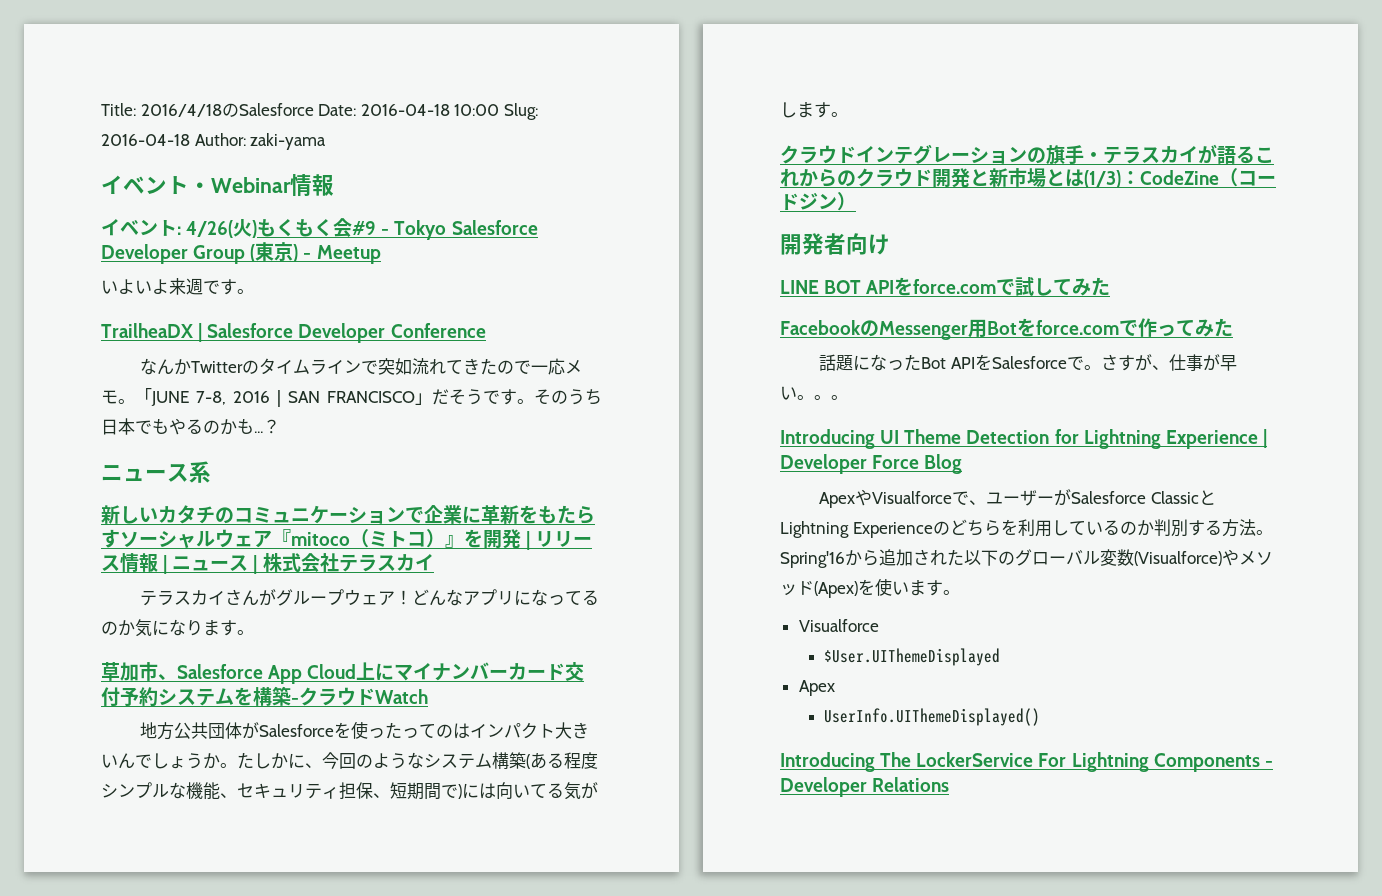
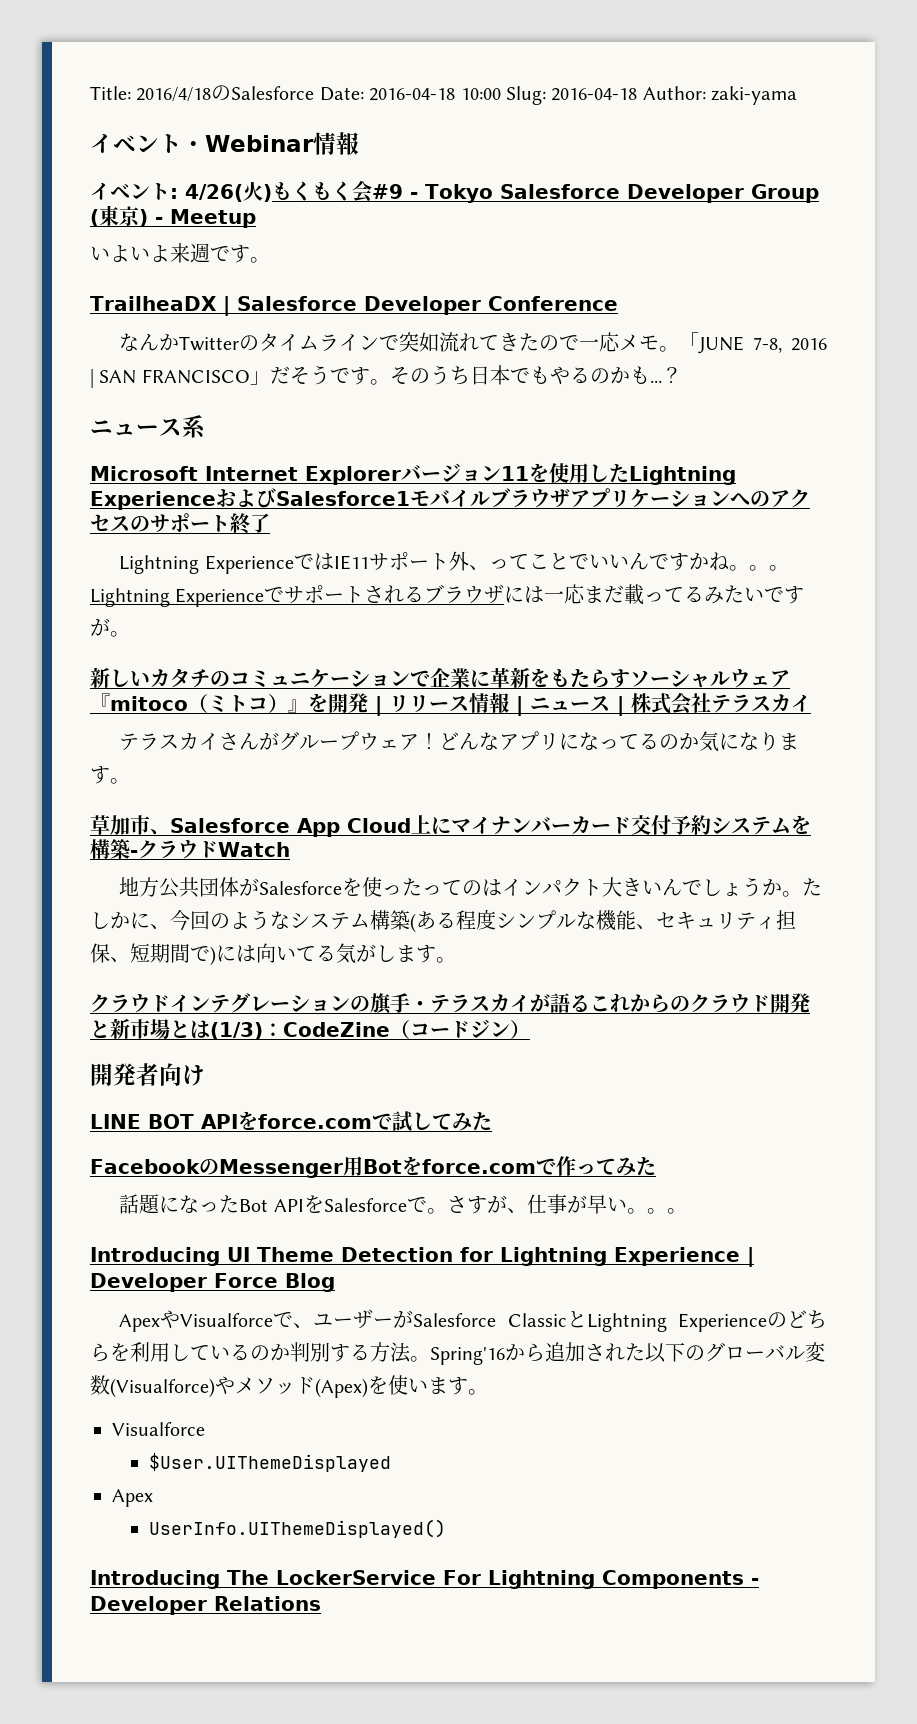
+ Microsoft Internet Explorerバージョン11を使用したLightning ExperienceおよびSalesforce1モバイルブラウザアプリケーションへのアクセスのサポート終了
+ Lightning ExperienceではIE11サポート外、ってことでいいんですかね。。。Lightning Experienceでサポートされるブラウザには一応まだ載ってるみたいですが。

